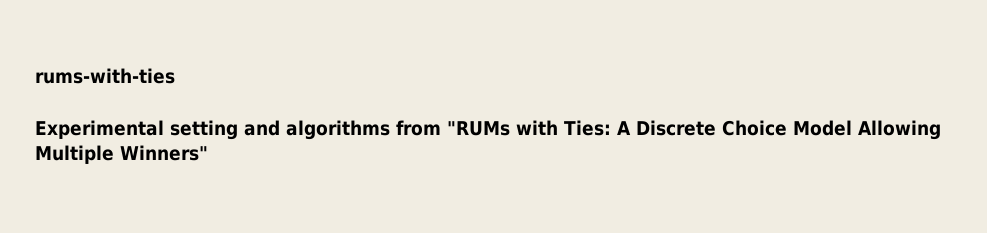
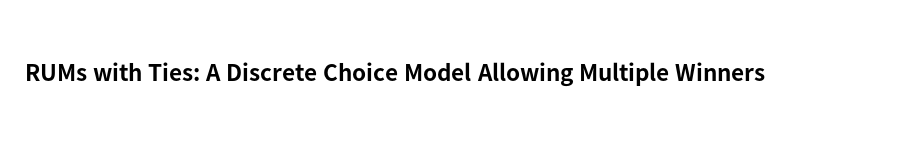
- rums-with-ties
- Experimental setting and algorithms from "RUMs with Ties: A Discrete Choice Model Allowing Multiple Winners"
+ RUMs with Ties: A Discrete Choice Model Allowing Multiple Winners

